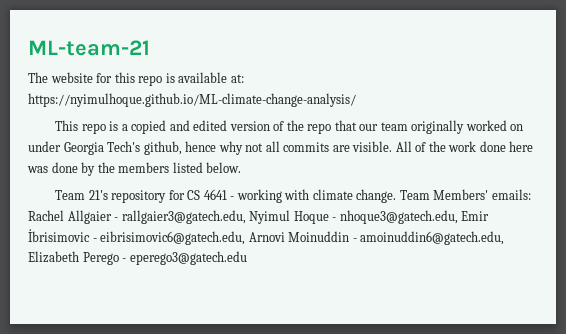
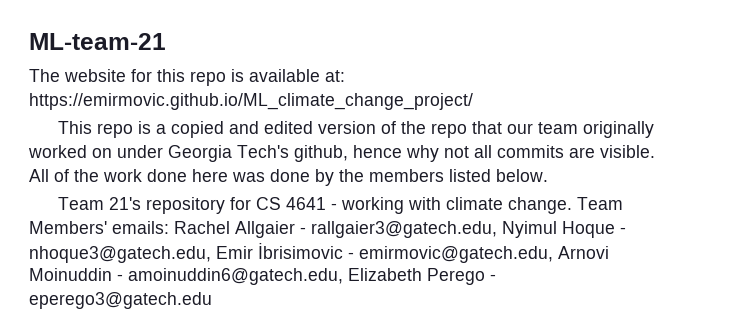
- The website for this repo is available at: https://nyimulhoque.github.io/ML-climate-change-analysis/
+ The website for this repo is available at: https://emirmovic.github.io/ML_climate_change_project/
- Team Members' emails: Rachel Allgaier - rallgaier3@gatech.edu, Nyimul Hoque - nhoque3@gatech.edu, Emir İbrisimovic - eibrisimovic6@gatech.edu, Arnovi Moinuddin - amoinuddin6@gatech.edu, Elizabeth Perego - eperego3@gatech.edu
+ Team Members' emails: Rachel Allgaier - rallgaier3@gatech.edu, Nyimul Hoque - nhoque3@gatech.edu, Emir İbrisimovic - emirmovic@gatech.edu, Arnovi Moinuddin - amoinuddin6@gatech.edu, Elizabeth Perego - eperego3@gatech.edu

